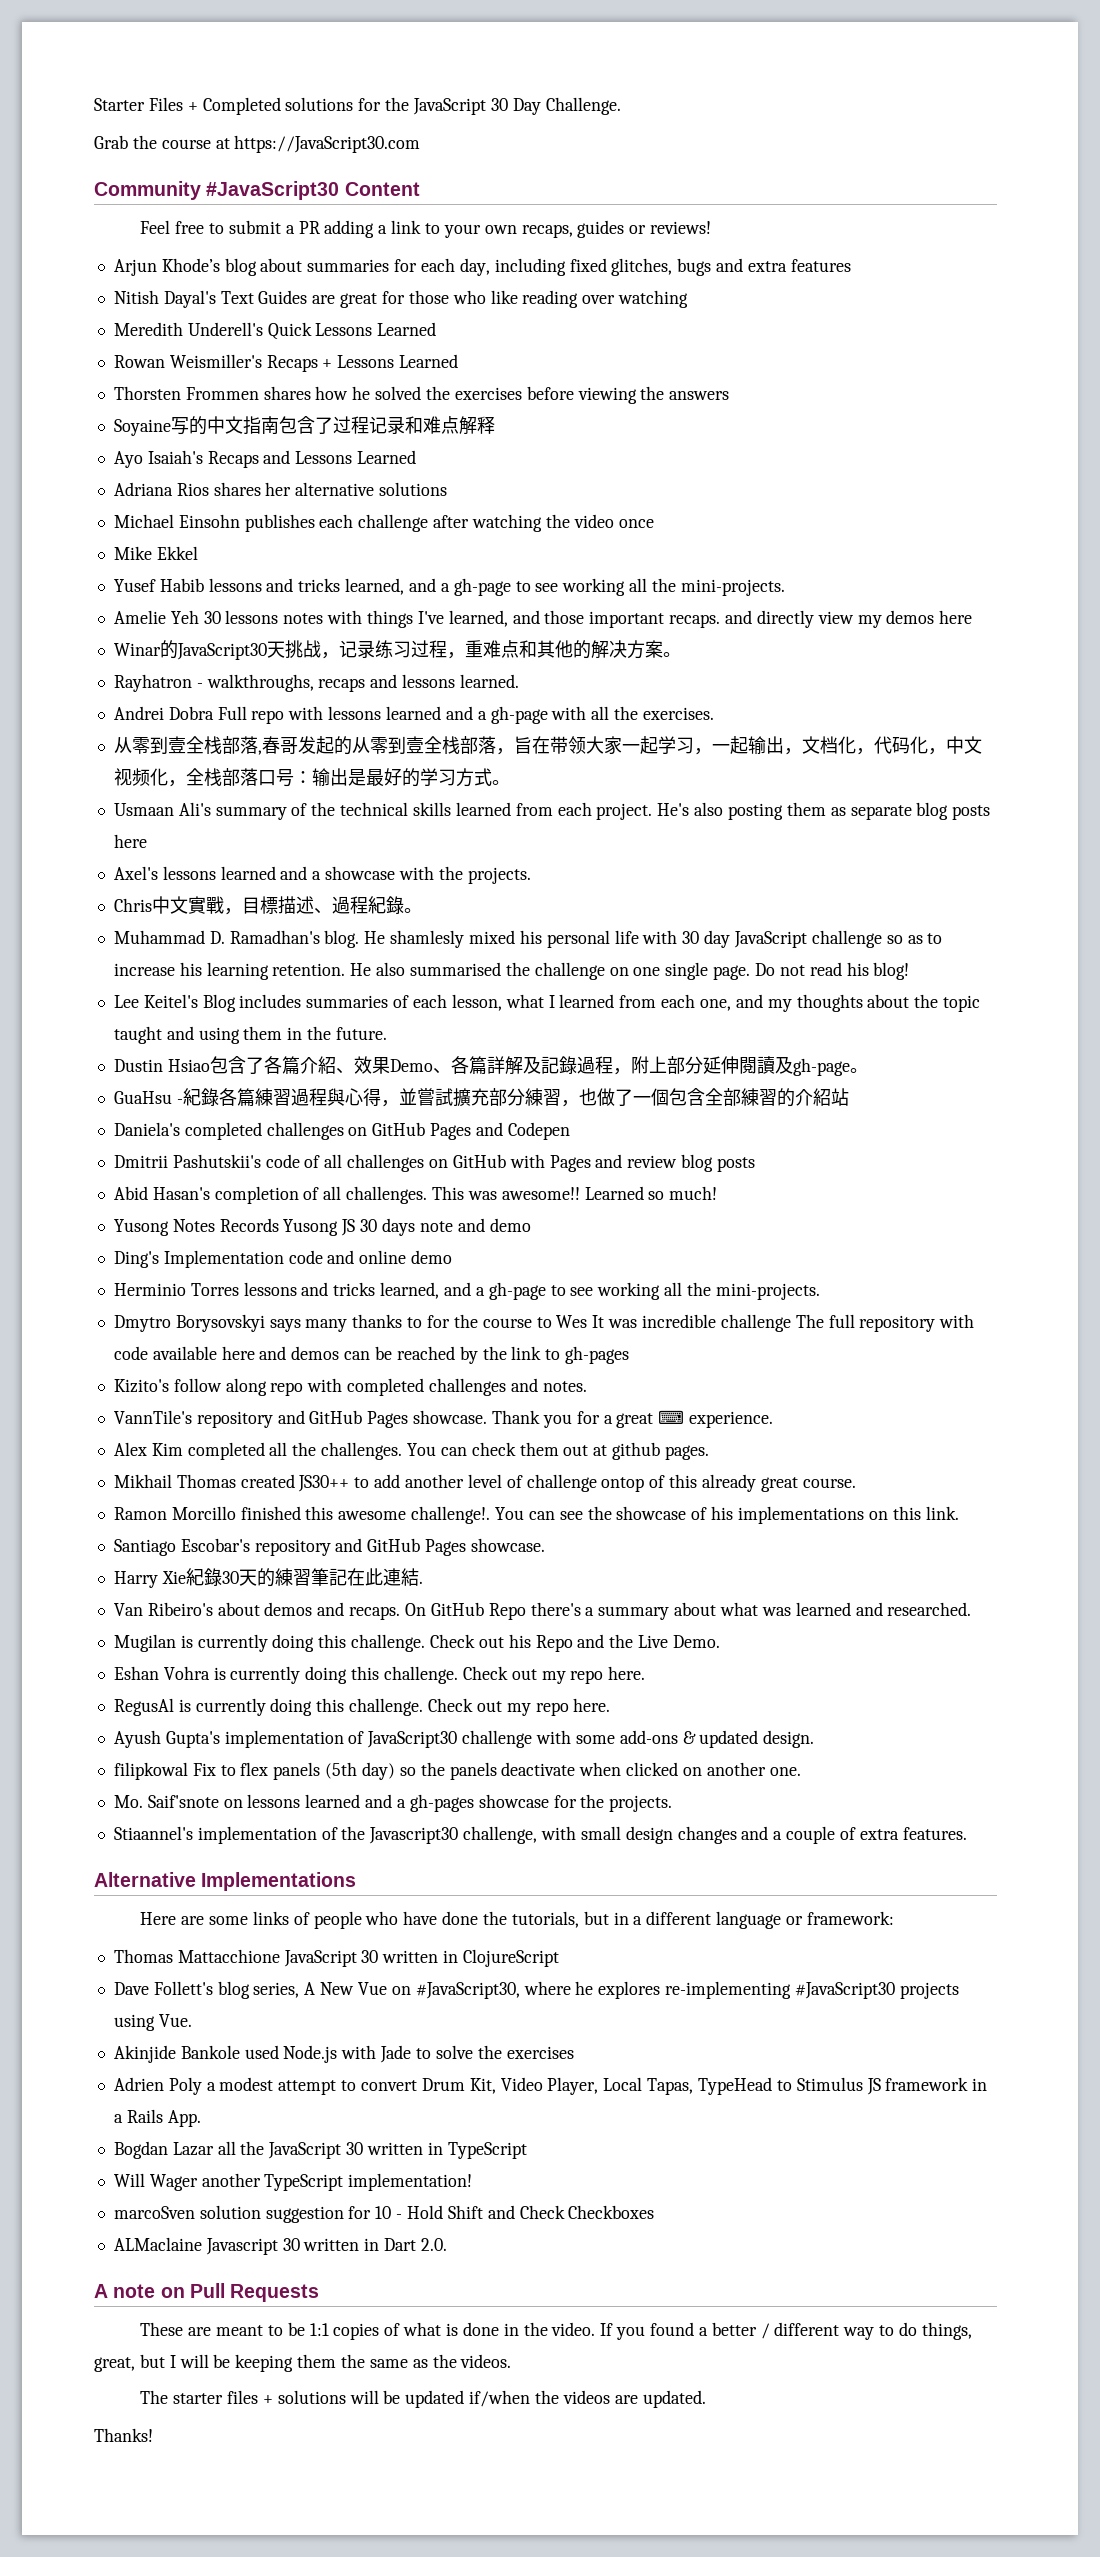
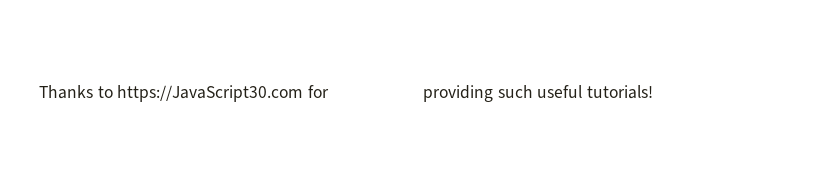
- Starter Files + Completed solutions for the JavaScript 30 Day Challenge.
- Grab the course at https://JavaScript30.com
- Community #JavaScript30 Content
- Feel free to submit a PR adding a link to your own recaps, guides or reviews!
- Arjun Khode’s blog about summaries for each day, including fixed glitches, bugs and extra features
- Nitish Dayal's Text Guides are great for those who like reading over watching
- Meredith Underell's Quick Lessons Learned
- Rowan Weismiller's Recaps + Lessons Learned
- Thorsten Frommen shares how he solved the exercises before viewing the answers
- Soyaine写的中文指南包含了过程记录和难点解释
- Ayo Isaiah's Recaps and Lessons Learned
- Adriana Rios shares her alternative solutions
- Michael Einsohn publishes each challenge after watching the video once
- Mike Ekkel
- Yusef Habib lessons and tricks learned, and a gh-page to see working all the mini-projects.
- Amelie Yeh 30 lessons notes with things I've learned, and those important recaps. and directly view my demos here
- Winar的JavaScript30天挑战，记录练习过程，重难点和其他的解决方案。
- Rayhatron - walkthroughs, recaps and lessons learned.
- Andrei Dobra Full repo with lessons learned and a gh-page with all the exercises.
- 从零到壹全栈部落,春哥发起的从零到壹全栈部落，旨在带领大家一起学习，一起输出，文档化，代码化，中文视频化，全栈部落口号：输出是最好的学习方式。
- Usmaan Ali's summary of the technical skills learned from each project. He's also posting them as separate blog posts here
- Axel's lessons learned and a showcase with the projects.
- Chris中文實戰，目標描述、過程紀錄。
- Muhammad D. Ramadhan's blog. He shamlesly mixed his personal life with 30 day JavaScript challenge so as to increase his learning retention. He also summarised the challenge on one single page. Do not read his blog!
- Lee Keitel's Blog includes summaries of each lesson, what I learned from each one, and my thoughts about the topic taught and using them in the future.
- Dustin Hsiao包含了各篇介紹、效果Demo、各篇詳解及記錄過程，附上部分延伸閱讀及gh-page。
- GuaHsu -紀錄各篇練習過程與心得，並嘗試擴充部分練習，也做了一個包含全部練習的介紹站
- Daniela's completed challenges on GitHub Pages and Codepen
- Dmitrii Pashutskii's code of all challenges on GitHub with Pages and review blog posts
- Abid Hasan's completion of all challenges. This was awesome!! Learned so much!
- Yusong Notes Records Yusong JS 30 days note and demo
- Ding's Implementation code and online demo
- Herminio Torres lessons and tricks learned, and a gh-page to see working all the mini-projects.
- Dmytro Borysovskyi says many thanks to for the course to Wes It was incredible challenge The full repository with code available here and demos can be reached by the link to gh-pages
- Kizito's follow along repo with completed challenges and notes.
- VannTile's repository and GitHub Pages showcase. Thank you for a great ⌨ experience.
- Alex Kim completed all the challenges. You can check them out at github pages.
- Mikhail Thomas created JS30++ to add another level of challenge ontop of this already great course.
- Ramon Morcillo finished this awesome challenge!. You can see the showcase of his implementations on this link.
- Santiago Escobar's repository and GitHub Pages showcase.
- Harry Xie紀錄30天的練習筆記在此連結.
- Van Ribeiro's about demos and recaps. On GitHub Repo there's a summary about what was learned and researched.
- Mugilan is currently doing this challenge. Check out his Repo and the Live Demo.
- Eshan Vohra is currently doing this challenge. Check out my repo here.
- RegusAl is currently doing this challenge. Check out my repo here.
- Ayush Gupta's implementation of JavaScript30 challenge with some add-ons & updated design.
- filipkowal Fix to flex panels (5th day) so the panels deactivate when clicked on another one.
- Mo. Saif'snote on lessons learned and a gh-pages showcase for the projects.
- Stiaannel's implementation of the Javascript30 challenge, with small design changes and a couple of extra features.
- Alternative Implementations
- Here are some links of people who have done the tutorials, but in a different language or framework:
- Thomas Mattacchione JavaScript 30 written in ClojureScript
- Dave Follett's blog series, A New Vue on #JavaScript30, where he explores re-implementing #JavaScript30 projects using Vue.
- Akinjide Bankole used Node.js with Jade to solve the exercises
- Adrien Poly a modest attempt to convert Drum Kit, Video Player, Local Tapas, TypeHead to Stimulus JS framework in a Rails App.
- Bogdan Lazar all the JavaScript 30 written in TypeScript
- Will Wager another TypeScript implementation!
- marcoSven solution suggestion for 10 - Hold Shift and Check Checkboxes
- ALMaclaine Javascript 30 written in Dart 2.0.
- A note on Pull Requests
- These are meant to be 1:1 copies of what is done in the video. If you found a better / different way to do things, great, but I will be keeping them the same as the videos.
- The starter files + solutions will be updated if/when the videos are updated.
- Thanks!
+ Thanks to https://JavaScript30.com for providing such useful tutorials!

